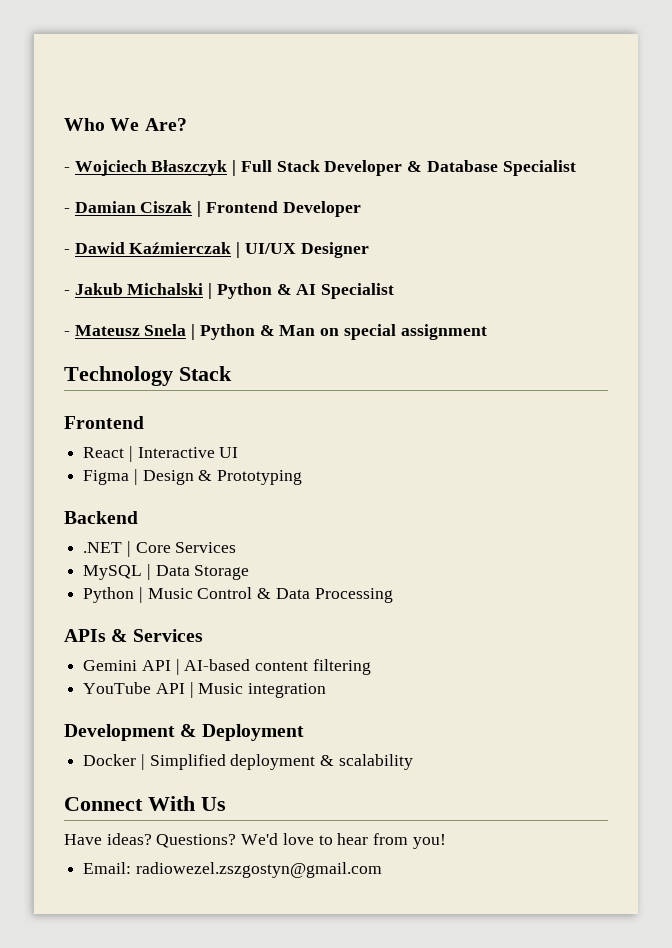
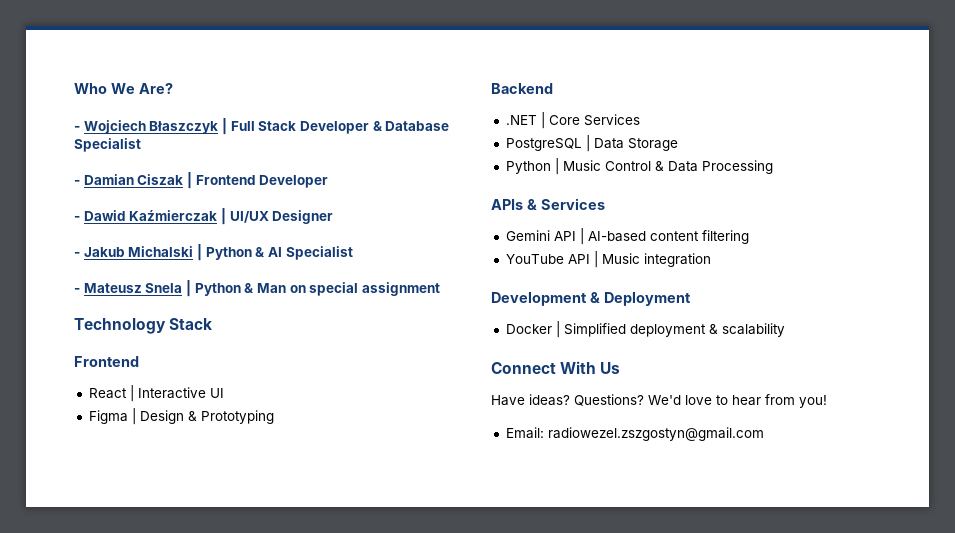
- MySQL | Data Storage
+ PostgreSQL | Data Storage

